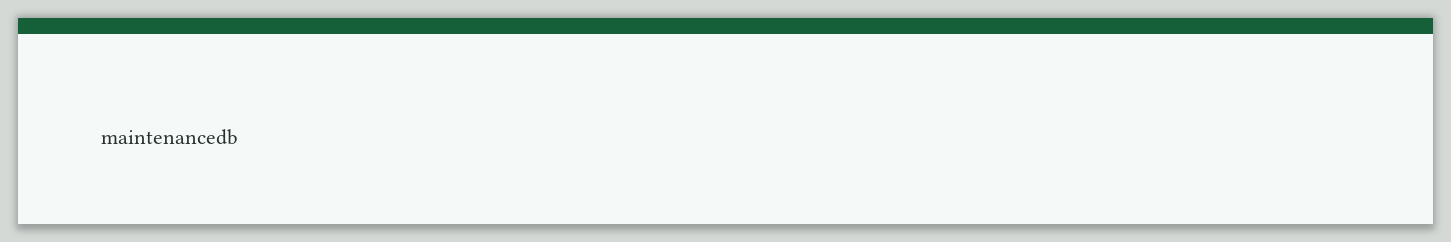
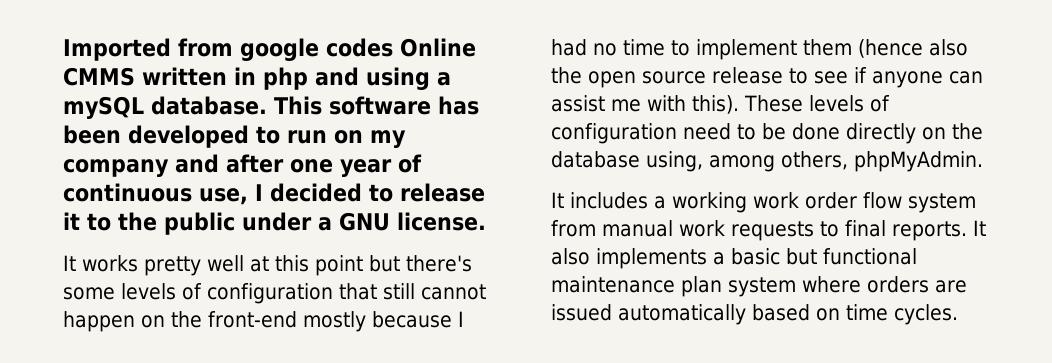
- maintenancedb
+ Imported from google codes Online CMMS written in php and using a mySQL database. This software has been developed to run on my company and after one year of continuous use, I decided to release it to the public under a GNU license.
+ It works pretty well at this point but there's some levels of configuration that still cannot happen on the front-end mostly because I had no time to implement them (hence also the open source release to see if anyone can assist me with this). These levels of configuration need to be done directly on the database using, among others, phpMyAdmin.
+ It includes a working work order flow system from manual work requests to final reports. It also implements a basic but functional maintenance plan system where orders are issued automatically based on time cycles.

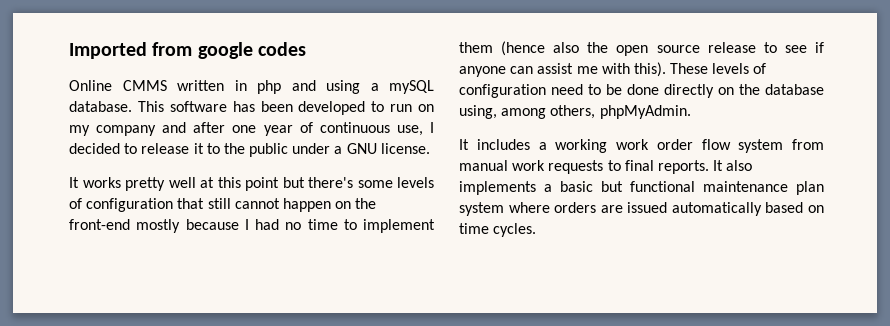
- Imported from google codes Online CMMS written in php and using a mySQL database.
+ Imported from google codes
+ Online CMMS written in php and using a mySQL database.

